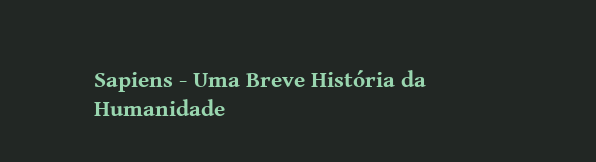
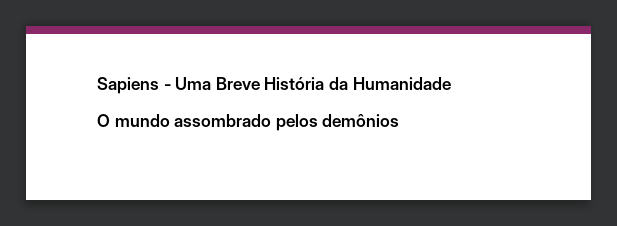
+ O mundo assombrado pelos demônios

